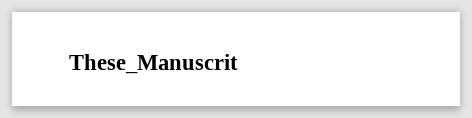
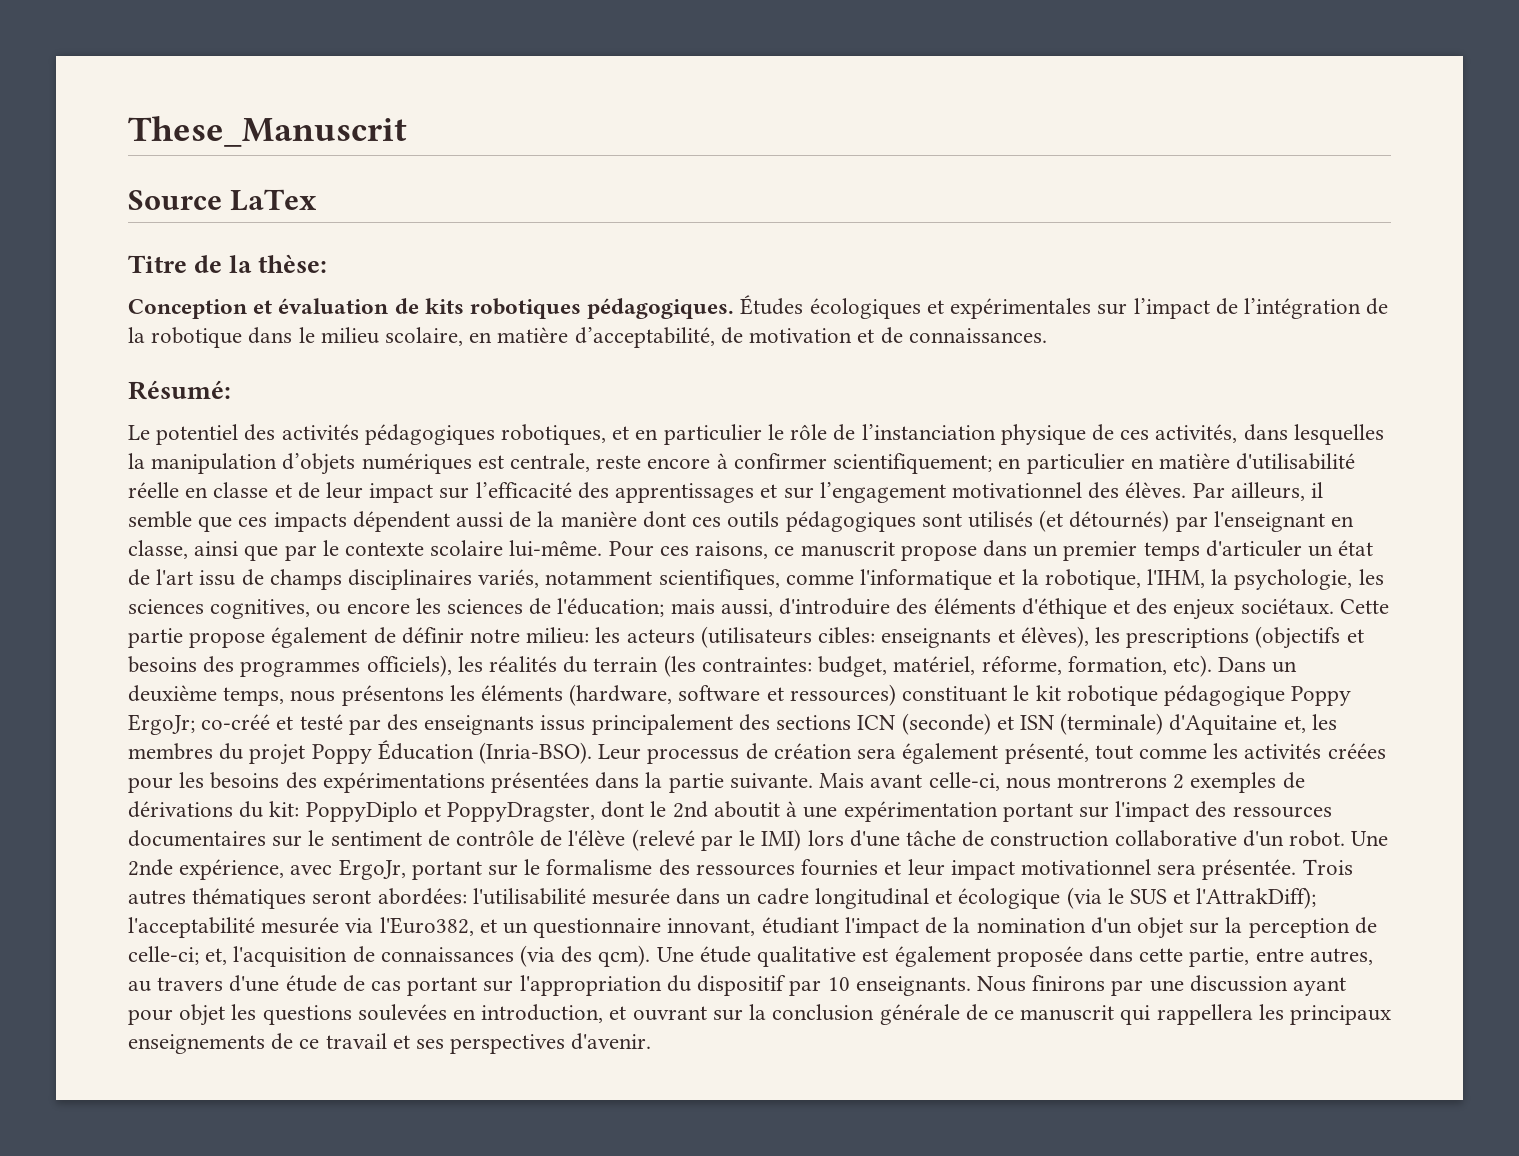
+ Source LaTex
+ Titre de la thèse:
+ Conception et évaluation de kits robotiques pédagogiques. Études écologiques et expérimentales sur l’impact de l’intégration de la robotique dans le milieu scolaire, en matière d’acceptabilité, de motivation et de connaissances.
+ Résumé:
+ Le potentiel des activités pédagogiques robotiques, et en particulier le rôle de l’instanciation physique de ces activités, dans lesquelles la manipulation d’objets numériques est centrale, reste encore à confirmer scientifiquement; en particulier en matière d'utilisabilité réelle en classe et de leur impact sur l’efficacité des apprentissages et sur l’engagement motivationnel des élèves. Par ailleurs, il semble que ces impacts dépendent aussi de la manière dont ces outils pédagogiques sont utilisés (et détournés) par l'enseignant en classe, ainsi que par le contexte scolaire lui-même. Pour ces raisons, ce manuscrit propose dans un premier temps d'articuler un état de l'art issu de champs disciplinaires variés, notamment scientifiques, comme l'informatique et la robotique, l'IHM, la psychologie, les sciences cognitives, ou encore les sciences de l'éducation; mais aussi, d'introduire des éléments d'éthique et des enjeux sociétaux. Cette partie propose également de définir notre milieu: les acteurs (utilisateurs cibles: enseignants et élèves), les prescriptions (objectifs et besoins des programmes officiels), les réalités du terrain (les contraintes: budget, matériel, réforme, formation, etc). Dans un deuxième temps, nous présentons les éléments (hardware, software et ressources) constituant le kit robotique pédagogique Poppy ErgoJr; co-créé et testé par des enseignants issus principalement des sections ICN (seconde) et ISN (terminale) d'Aquitaine et, les membres du projet Poppy Éducation (Inria-BSO). Leur processus de création sera également présenté, tout comme les activités créées pour les besoins des expérimentations présentées dans la partie suivante. Mais avant celle-ci, nous montrerons 2 exemples de dérivations du kit: PoppyDiplo et PoppyDragster, dont le 2nd aboutit à une expérimentation portant sur l'impact des ressources documentaires sur le sentiment de contrôle de l'élève (relevé par le IMI) lors d'une tâche de construction collaborative d'un robot. Une 2nde expérience, avec ErgoJr, portant sur le formalisme des ressources fournies et leur impact motivationnel sera présentée. Trois autres thématiques seront abordées: l'utilisabilité mesurée dans un cadre longitudinal et écologique (via le SUS et l'AttrakDiff); l'acceptabilité mesurée via l'Euro382, et un questionnaire innovant, étudiant l'impact de la nomination d'un objet sur la perception de celle-ci; et, l'acquisition de connaissances (via des qcm). Une étude qualitative est également proposée dans cette partie, entre autres, au travers d'une étude de cas portant sur l'appropriation du dispositif par 10 enseignants. Nous finirons par une discussion ayant pour objet les questions soulevées en introduction, et ouvrant sur la conclusion générale de ce manuscrit qui rappellera les principaux enseignements de ce travail et ses perspectives d'avenir.

